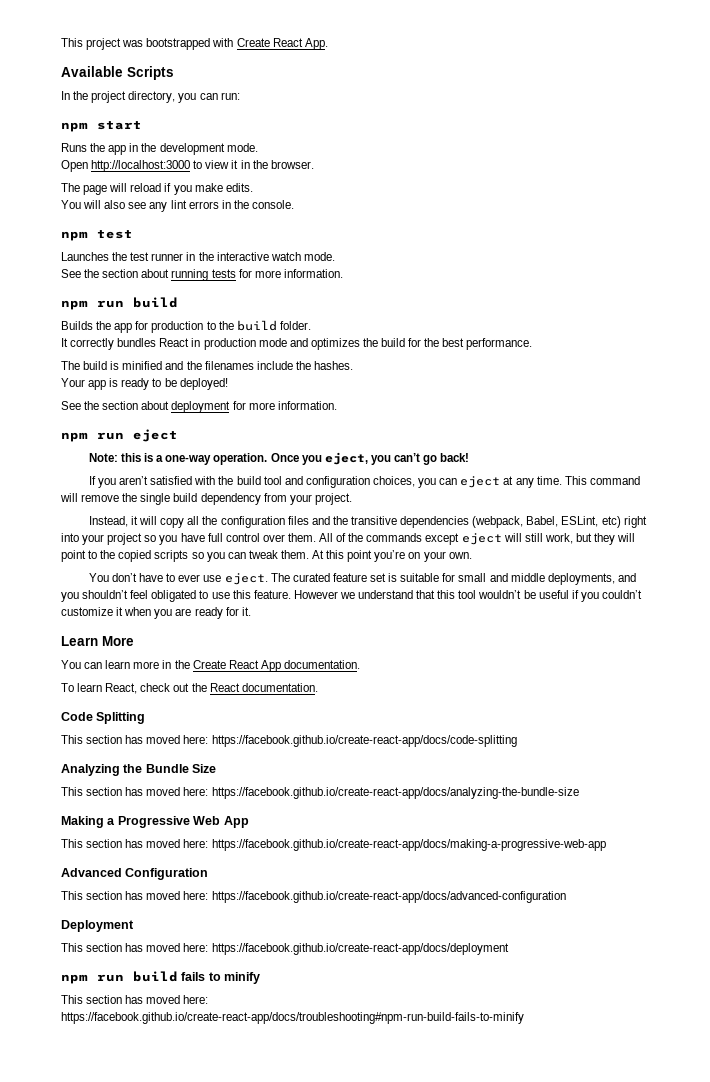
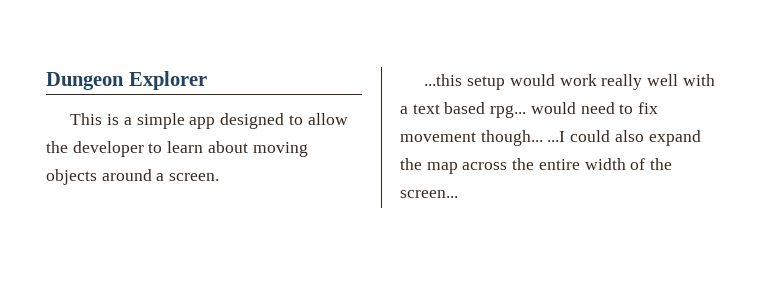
- This project was bootstrapped with Create React App.
- Available Scripts
- In the project directory, you can run:
- npm start
- Runs the app in the development mode.
- Open http://localhost:3000 to view it in the browser.
- The page will reload if you make edits.
- You will also see any lint errors in the console.
- npm test
- Launches the test runner in the interactive watch mode.
- See the section about running tests for more information.
- npm run build
- Builds the app for production to the build folder.
- It correctly bundles React in production mode and optimizes the build for the best performance.
- The build is minified and the filenames include the hashes.
- Your app is ready to be deployed!
- See the section about deployment for more information.
- npm run eject
- Note: this is a one-way operation. Once you eject, you can’t go back!
- If you aren’t satisfied with the build tool and configuration choices, you can eject at any time. This command will remove the single build dependency from your project.
- Instead, it will copy all the configuration files and the transitive dependencies (webpack, Babel, ESLint, etc) right into your project so you have full control over them. All of the commands except eject will still work, but they will point to the copied scripts so you can tweak them. At this point you’re on your own.
- You don’t have to ever use eject. The curated feature set is suitable for small and middle deployments, and you shouldn’t feel obligated to use this feature. However we understand that this tool wouldn’t be useful if you couldn’t customize it when you are ready for it.
- Learn More
- You can learn more in the Create React App documentation.
- To learn React, check out the React documentation.
- Code Splitting
- This section has moved here: https://facebook.github.io/create-react-app/docs/code-splitting
- Analyzing the Bundle Size
- This section has moved here: https://facebook.github.io/create-react-app/docs/analyzing-the-bundle-size
- Making a Progressive Web App
- This section has moved here: https://facebook.github.io/create-react-app/docs/making-a-progressive-web-app
- Advanced Configuration
- This section has moved here: https://facebook.github.io/create-react-app/docs/advanced-configuration
- Deployment
- This section has moved here: https://facebook.github.io/create-react-app/docs/deployment
- npm run build fails to minify
- This section has moved here: https://facebook.github.io/create-react-app/docs/troubleshooting#npm-run-build-fails-to-minify
+ Dungeon Explorer
+ This is a simple app designed to allow the developer to learn about moving objects around a screen.
+ ...this setup would work really well with a text based rpg... would need to fix movement though... ...I could also expand the map across the entire width of the screen...

